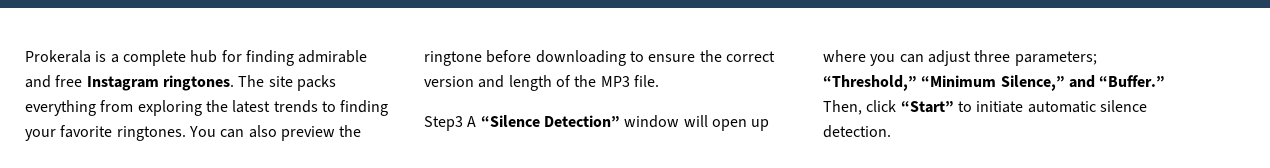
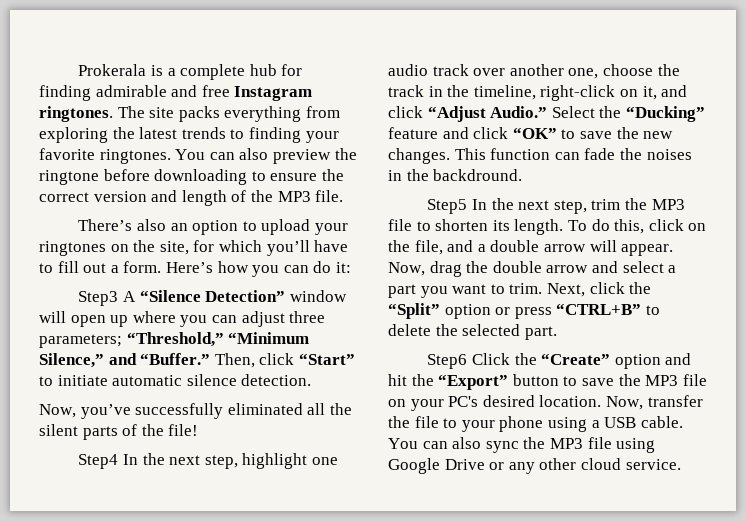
+ There’s also an option to upload your ringtones on the site, for which you’ll have to fill out a form. Here’s how you can do it:
+ Now, you’ve successfully eliminated all the silent parts of the file!
+ Step4 In the next step, highlight one audio track over another one, choose the track in the timeline, right-click on it, and click “Adjust Audio.” Select the “Ducking” feature and click “OK” to save the new changes. This function can fade the noises in the backdround.
+ Step5 In the next step, trim the MP3 file to shorten its length. To do this, click on the file, and a double arrow will appear. Now, drag the double arrow and select a part you want to trim. Next, click the “Split” option or press “CTRL+B” to delete the selected part.
+ Step6 Click the “Create” option and hit the “Export” button to save the MP3 file on your PC's desired location. Now, transfer the file to your phone using a USB cable. You can also sync the MP3 file using Google Drive or any other cloud service.

